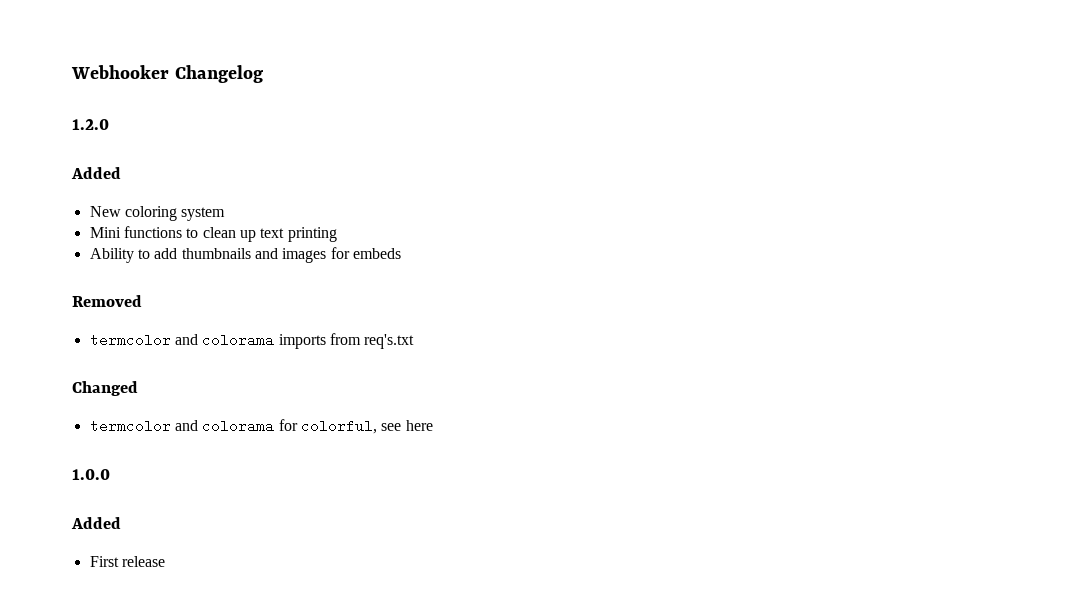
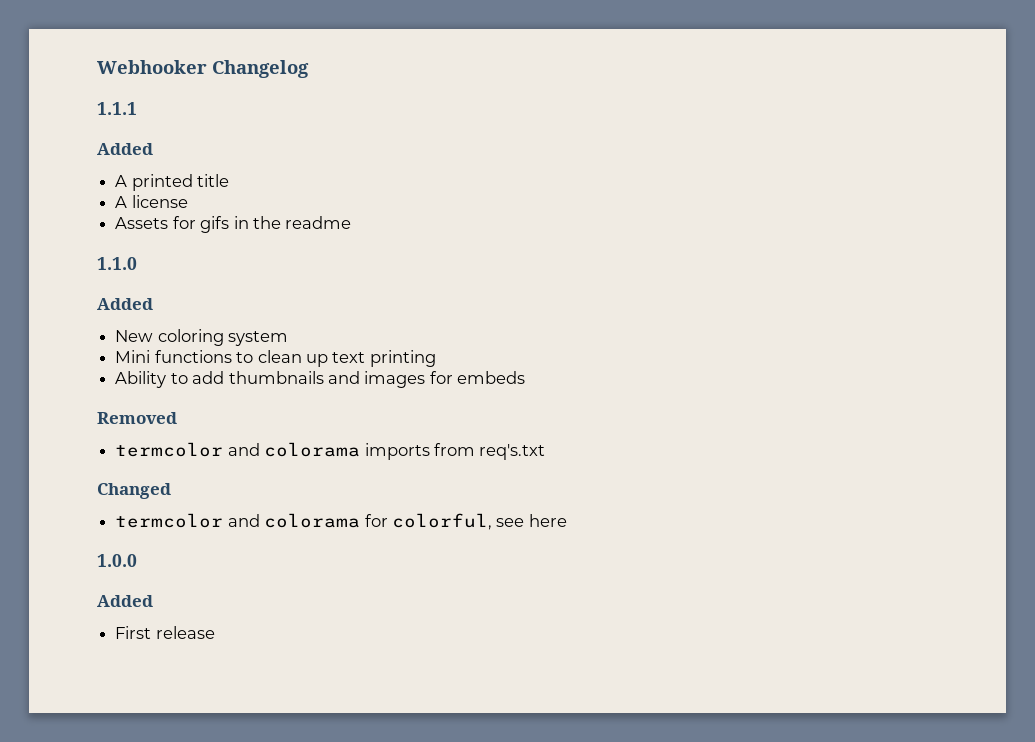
- 1.2.0
+ 1.1.1
+ Added
+ A printed title
+ A license
+ Assets for gifs in the readme
+ 1.1.0

